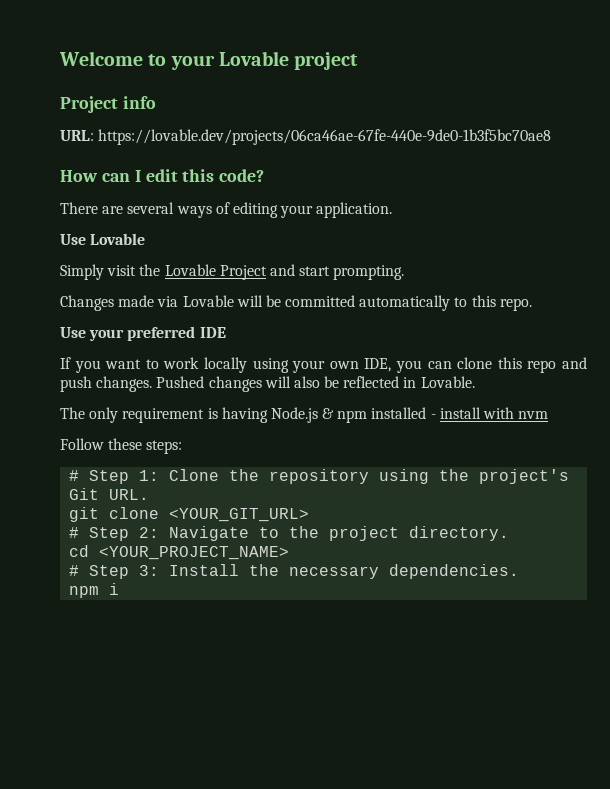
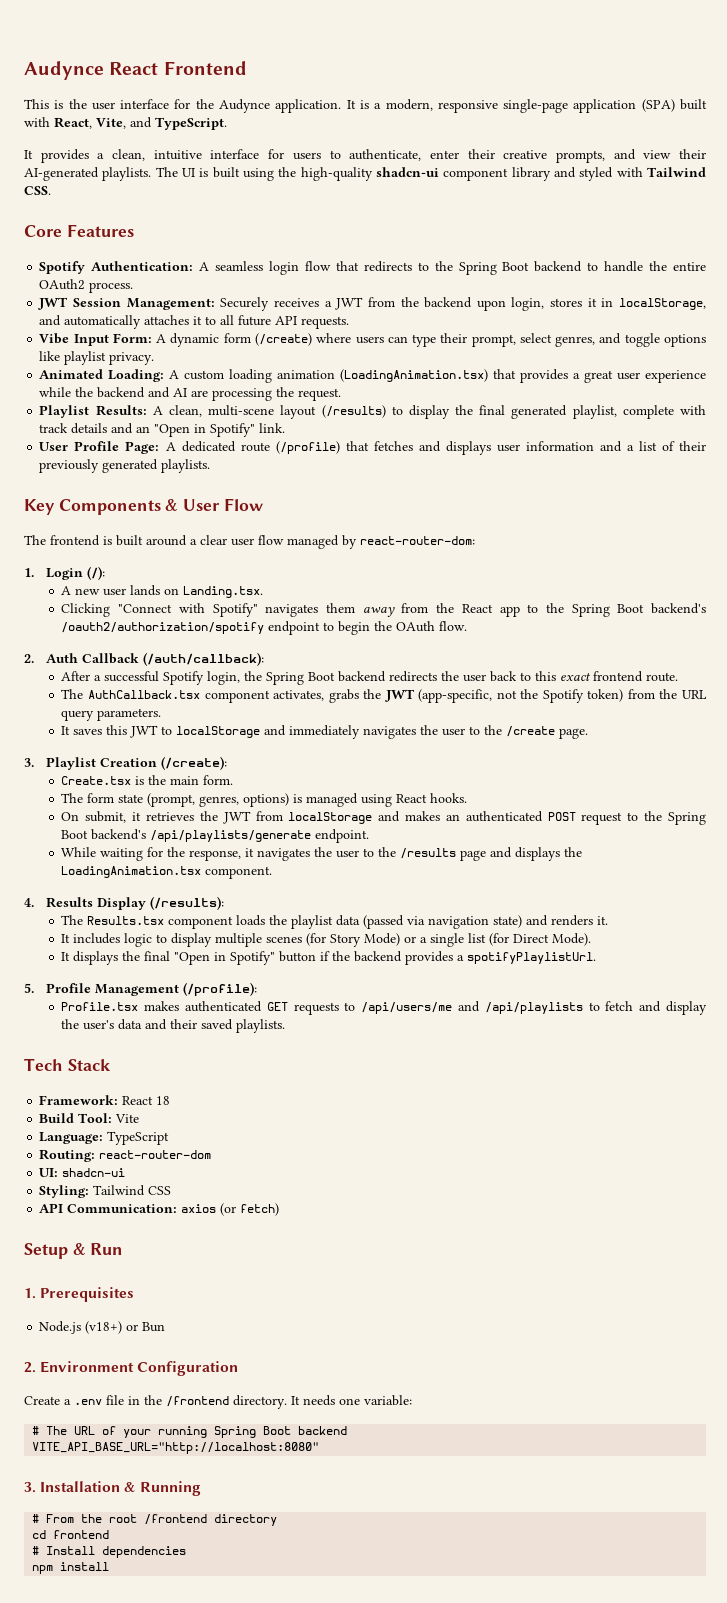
- Welcome to your Lovable project
- Project info
- URL: https://lovable.dev/projects/06ca46ae-67fe-440e-9de0-1b3f5bc70ae8
- How can I edit this code?
- There are several ways of editing your application.
- Use Lovable
- Simply visit the Lovable Project and start prompting.
- Changes made via Lovable will be committed automatically to this repo.
- Use your preferred IDE
- If you want to work locally using your own IDE, you can clone this repo and push changes. Pushed changes will also be reflected in Lovable.
- The only requirement is having Node.js & npm installed - install with nvm
- Follow these steps:
- # Step 1: Clone the repository using the project's Git URL.
- git clone <YOUR_GIT_URL>
- # Step 2: Navigate to the project directory.
+ Audynce React Frontend
+ This is the user interface for the Audynce application. It is a modern, responsive single-page application (SPA) built with React, Vite, and TypeScript.
+ It provides a clean, intuitive interface for users to authenticate, enter their creative prompts, and view their AI-generated playlists. The UI is built using the high-quality shadcn-ui component library and styled with Tailwind CSS.
+ Core Features
+ Spotify Authentication: A seamless login flow that redirects to the Spring Boot backend to handle the entire OAuth2 process.
+ JWT Session Management: Securely receives a JWT from the backend upon login, stores it in localStorage, and automatically attaches it to all future API requests.
+ Vibe Input Form: A dynamic form (/create) where users can type their prompt, select genres, and toggle options like playlist privacy.
+ Animated Loading: A custom loading animation (LoadingAnimation.tsx) that provides a great user experience while the backend and AI are processing the request.
+ Playlist Results: A clean, multi-scene layout (/results) to display the final generated playlist, complete with track details and an "Open in Spotify" link.
+ User Profile Page: A dedicated route (/profile) that fetches and displays user information and a list of their previously generated playlists.
+ Key Components & User Flow
+ The frontend is built around a clear user flow managed by react-router-dom:
+ 1. Login (/):
+ A new user lands on Landing.tsx.
+ Clicking "Connect with Spotify" navigates them away from the React app to the Spring Boot backend's /oauth2/authorization/spotify endpoint to begin the OAuth flow.
+ 2. Auth Callback (/auth/callback):
+ After a successful Spotify login, the Spring Boot backend redirects the user back to this exact frontend route.
+ The AuthCallback.tsx component activates, grabs the JWT (app-specific, not the Spotify token) from the URL query parameters.
+ It saves this JWT to localStorage and immediately navigates the user to the /create page.
+ 3. Playlist Creation (/create):
+ Create.tsx is the main form.
+ The form state (prompt, genres, options) is managed using React hooks.
+ On submit, it retrieves the JWT from localStorage and makes an authenticated POST request to the Spring Boot backend's /api/playlists/generate endpoint.
+ While waiting for the response, it navigates the user to the /results page and displays the LoadingAnimation.tsx component.
+ 4. Results Display (/results):
+ The Results.tsx component loads the playlist data (passed via navigation state) and renders it.
+ It includes logic to display multiple scenes (for Story Mode) or a single list (for Direct Mode).
+ It displays the final "Open in Spotify" button if the backend provides a spotifyPlaylistUrl.
+ 5. Profile Management (/profile):
+ Profile.tsx makes authenticated GET requests to /api/users/me and /api/playlists to fetch and display the user's data and their saved playlists.
+ Tech Stack
+ Framework: React 18
+ Build Tool: Vite
+ Language: TypeScript
+ Routing: react-router-dom
+ UI: shadcn-ui
+ Styling: Tailwind CSS
+ API Communication: axios (or fetch)
+ Setup & Run
+ 1. Prerequisites
+ Node.js (v18+) or Bun
+ 2. Environment Configuration
+ Create a .env file in the /frontend directory. It needs one variable:
+ # The URL of your running Spring Boot backend
+ VITE_API_BASE_URL="http://localhost:8080"
+ 3. Installation & Running
+ # From the root /frontend directory
- cd <YOUR_PROJECT_NAME>
- # Step 3: Install the necessary dependencies.
- npm i
+ cd frontend
+ # Install dependencies
+ npm install

